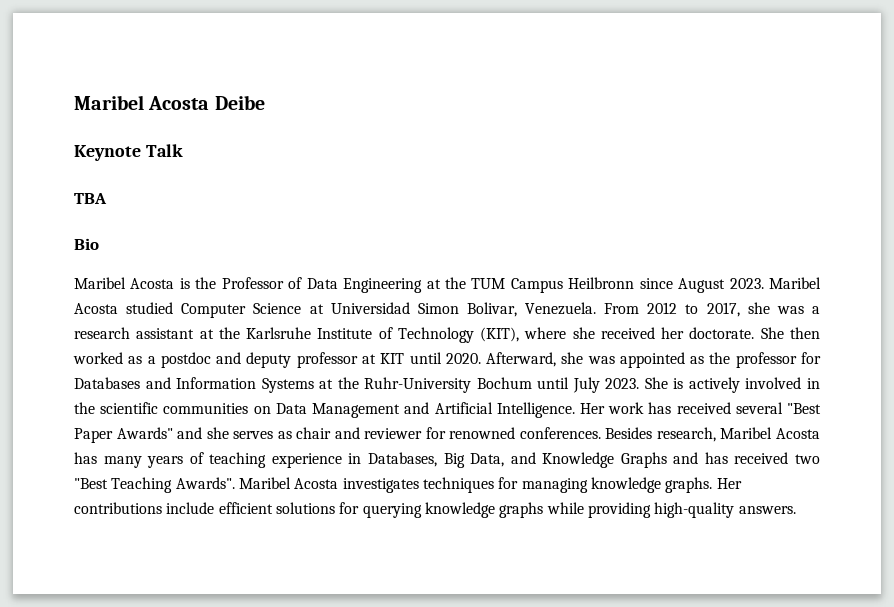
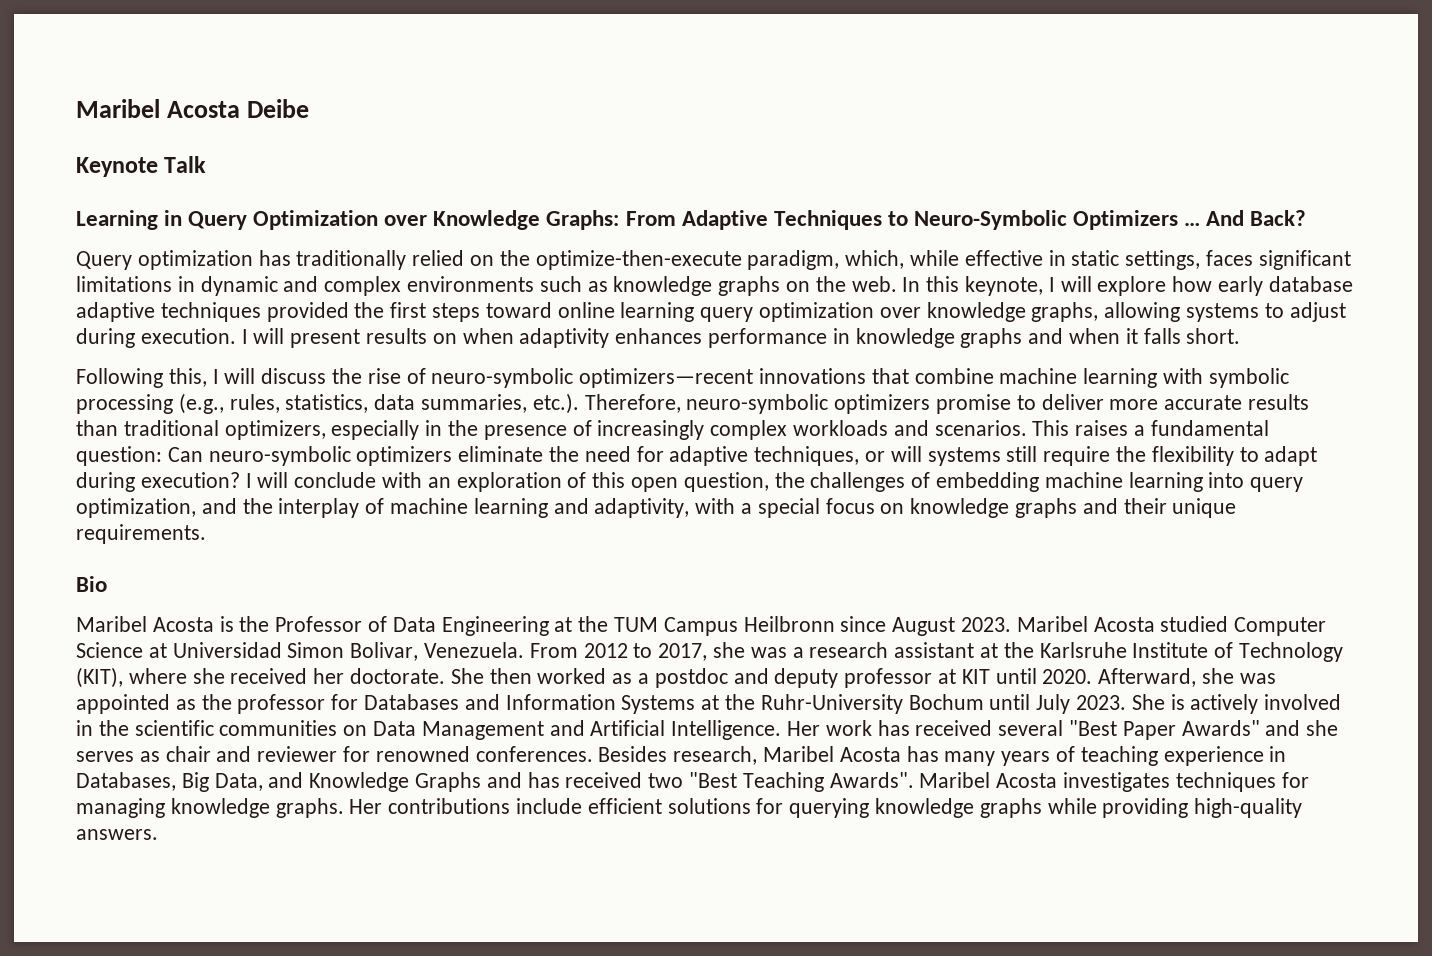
- TBA
+ Learning in Query Optimization over Knowledge Graphs: From Adaptive Techniques to Neuro-Symbolic Optimizers … And Back?
+ Query optimization has traditionally relied on the optimize-then-execute paradigm, which, while effective in static settings, faces significant limitations in dynamic and complex environments such as knowledge graphs on the web. In this keynote, I will explore how early database adaptive techniques provided the first steps toward online learning query optimization over knowledge graphs, allowing systems to adjust during execution. I will present results on when adaptivity enhances performance in knowledge graphs and when it falls short.
+ Following this, I will discuss the rise of neuro-symbolic optimizers—recent innovations that combine machine learning with symbolic processing (e.g., rules, statistics, data summaries, etc.). Therefore, neuro-symbolic optimizers promise to deliver more accurate results than traditional optimizers, especially in the presence of increasingly complex workloads and scenarios. This raises a fundamental question: Can neuro-symbolic optimizers eliminate the need for adaptive techniques, or will systems still require the flexibility to adapt during execution? I will conclude with an exploration of this open question, the challenges of embedding machine learning into query optimization, and the interplay of machine learning and adaptivity, with a special focus on knowledge graphs and their unique requirements.

